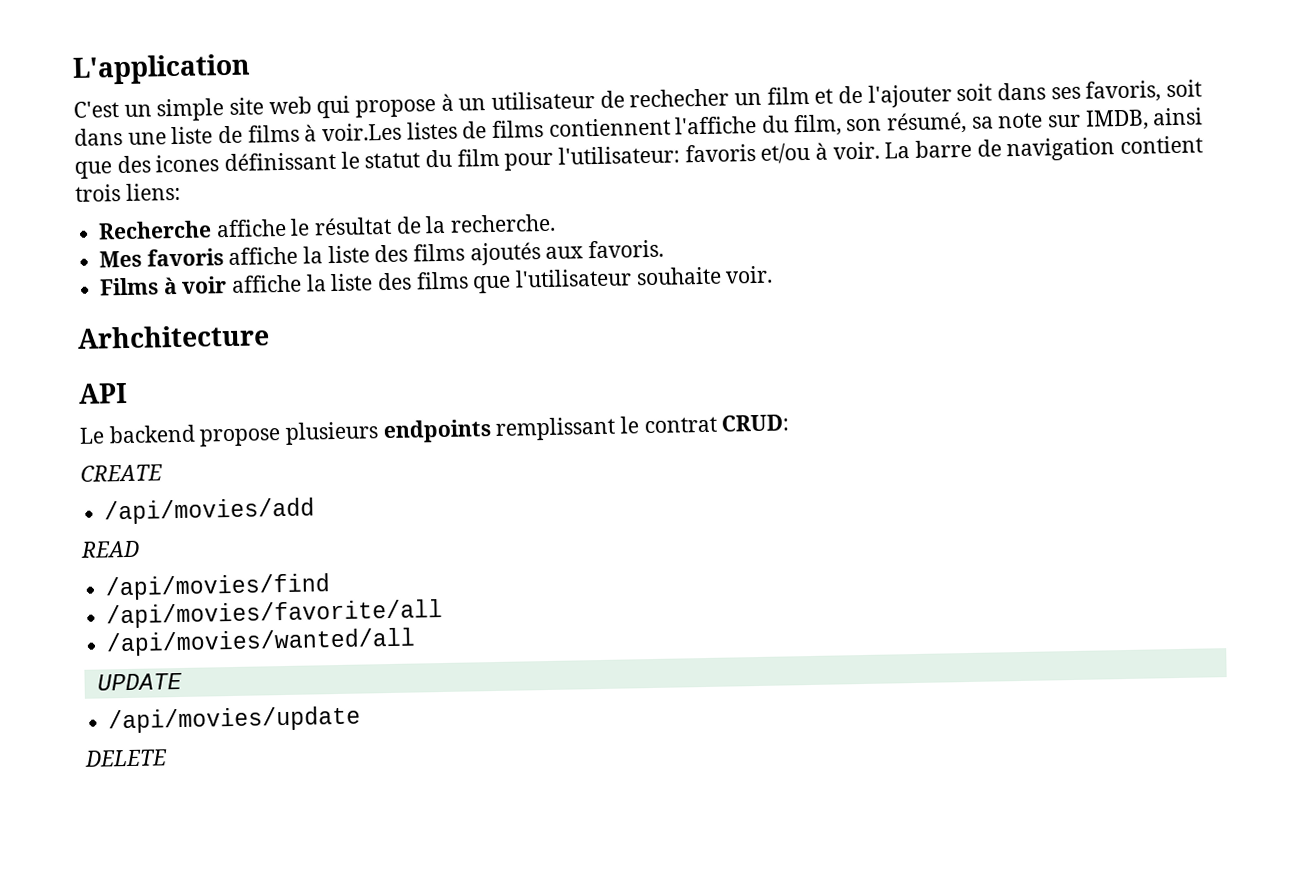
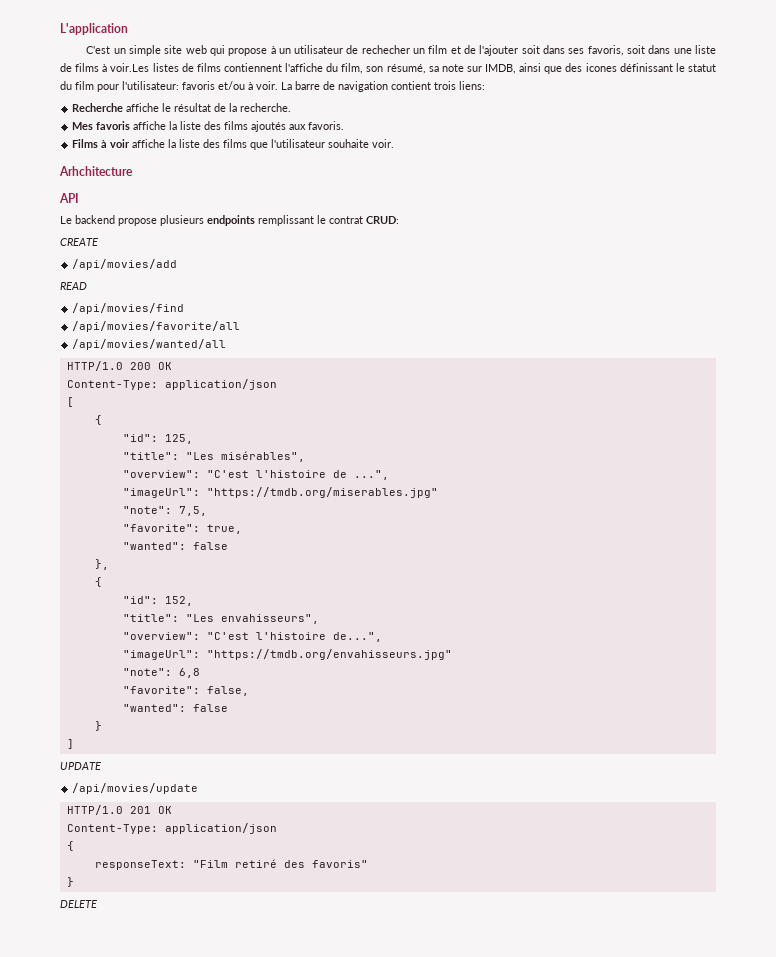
+ HTTP/1.0 200 OK
+ Content-Type: application/json
+ [
+ {
+ "id": 125,
+ "title": "Les misérables",
+ "overview": "C'est l'histoire de ...",
+ "imageUrl": "https://tmdb.org/miserables.jpg"
+ "note": 7,5,
+ "favorite": true,
+ "wanted": false
+ },
+ {
+ "id": 152,
+ "title": "Les envahisseurs",
+ "overview": "C'est l'histoire de...",
+ "imageUrl": "https://tmdb.org/envahisseurs.jpg"
+ "note": 6,8
+ "favorite": false,
+ "wanted": false
+ }
+ ]
  UPDATE
  /api/movies/update
+ HTTP/1.0 201 OK
+ Content-Type: application/json
+ {
+ responseText: "Film retiré des favoris"
+ }

